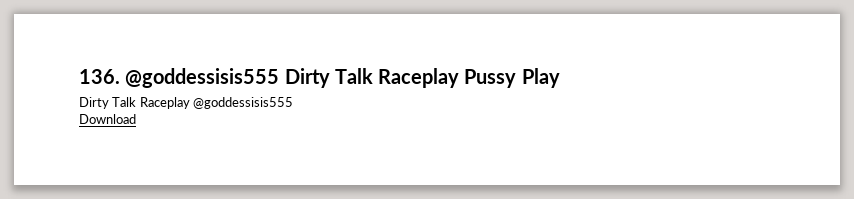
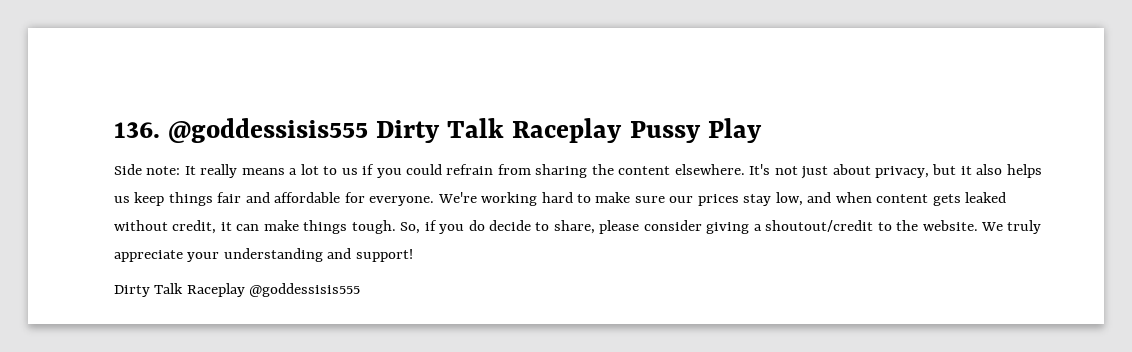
+ Side note: It really means a lot to us if you could refrain from sharing the content elsewhere. It's not just about privacy, but it also helps us keep things fair and affordable for everyone. We're working hard to make sure our prices stay low, and when content gets leaked without credit, it can make things tough. So, if you do decide to share, please consider giving a shoutout/credit to the website. We truly appreciate your understanding and support!
- Download

